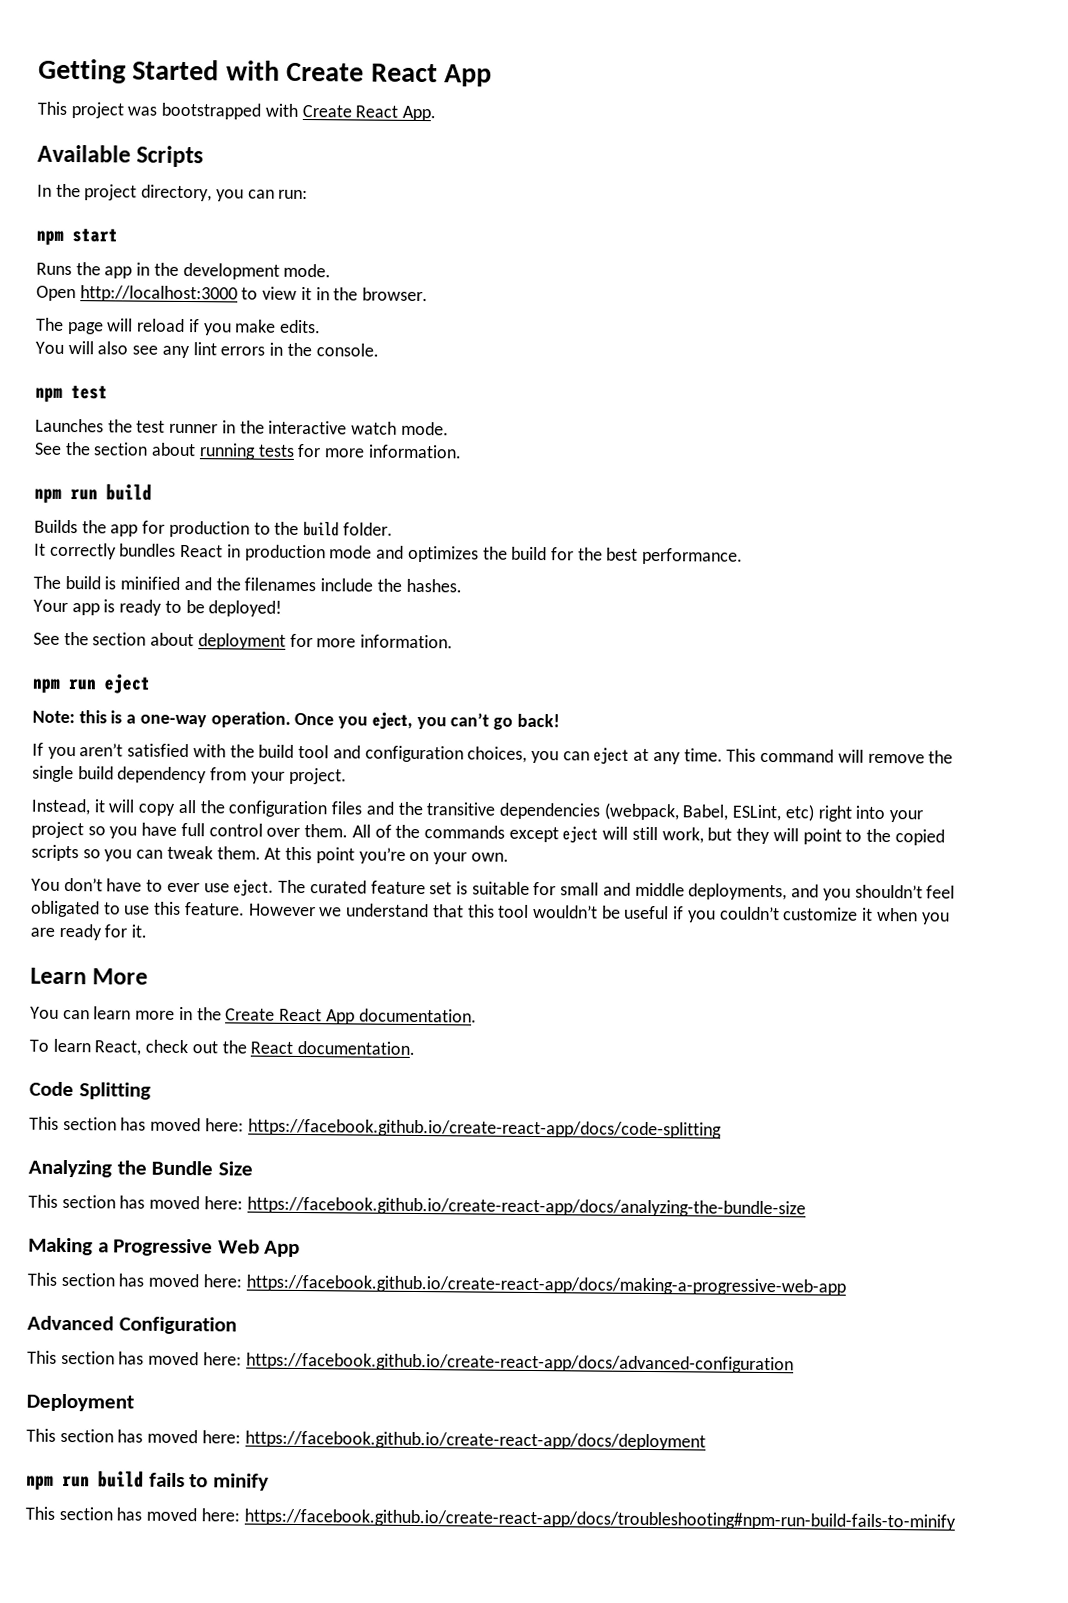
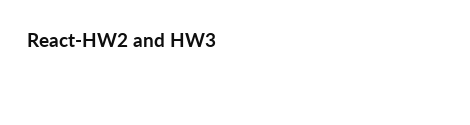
- Getting Started with Create React App
- This project was bootstrapped with Create React App.
- Available Scripts
- In the project directory, you can run:
- npm start
- Runs the app in the development mode.
- Open http://localhost:3000 to view it in the browser.
- The page will reload if you make edits.
- You will also see any lint errors in the console.
- npm test
- Launches the test runner in the interactive watch mode.
- See the section about running tests for more information.
- npm run build
- Builds the app for production to the build folder.
- It correctly bundles React in production mode and optimizes the build for the best performance.
- The build is minified and the filenames include the hashes.
- Your app is ready to be deployed!
- See the section about deployment for more information.
- npm run eject
- Note: this is a one-way operation. Once you eject, you can’t go back!
- If you aren’t satisfied with the build tool and configuration choices, you can eject at any time. This command will remove the single build dependency from your project.
- Instead, it will copy all the configuration files and the transitive dependencies (webpack, Babel, ESLint, etc) right into your project so you have full control over them. All of the commands except eject will still work, but they will point to the copied scripts so you can tweak them. At this point you’re on your own.
- You don’t have to ever use eject. The curated feature set is suitable for small and middle deployments, and you shouldn’t feel obligated to use this feature. However we understand that this tool wouldn’t be useful if you couldn’t customize it when you are ready for it.
- Learn More
- You can learn more in the Create React App documentation.
- To learn React, check out the React documentation.
- Code Splitting
- This section has moved here: https://facebook.github.io/create-react-app/docs/code-splitting
- Analyzing the Bundle Size
- This section has moved here: https://facebook.github.io/create-react-app/docs/analyzing-the-bundle-size
- Making a Progressive Web App
- This section has moved here: https://facebook.github.io/create-react-app/docs/making-a-progressive-web-app
- Advanced Configuration
- This section has moved here: https://facebook.github.io/create-react-app/docs/advanced-configuration
- Deployment
- This section has moved here: https://facebook.github.io/create-react-app/docs/deployment
- npm run build fails to minify
- This section has moved here: https://facebook.github.io/create-react-app/docs/troubleshooting#npm-run-build-fails-to-minify
+ React-HW2 and HW3

